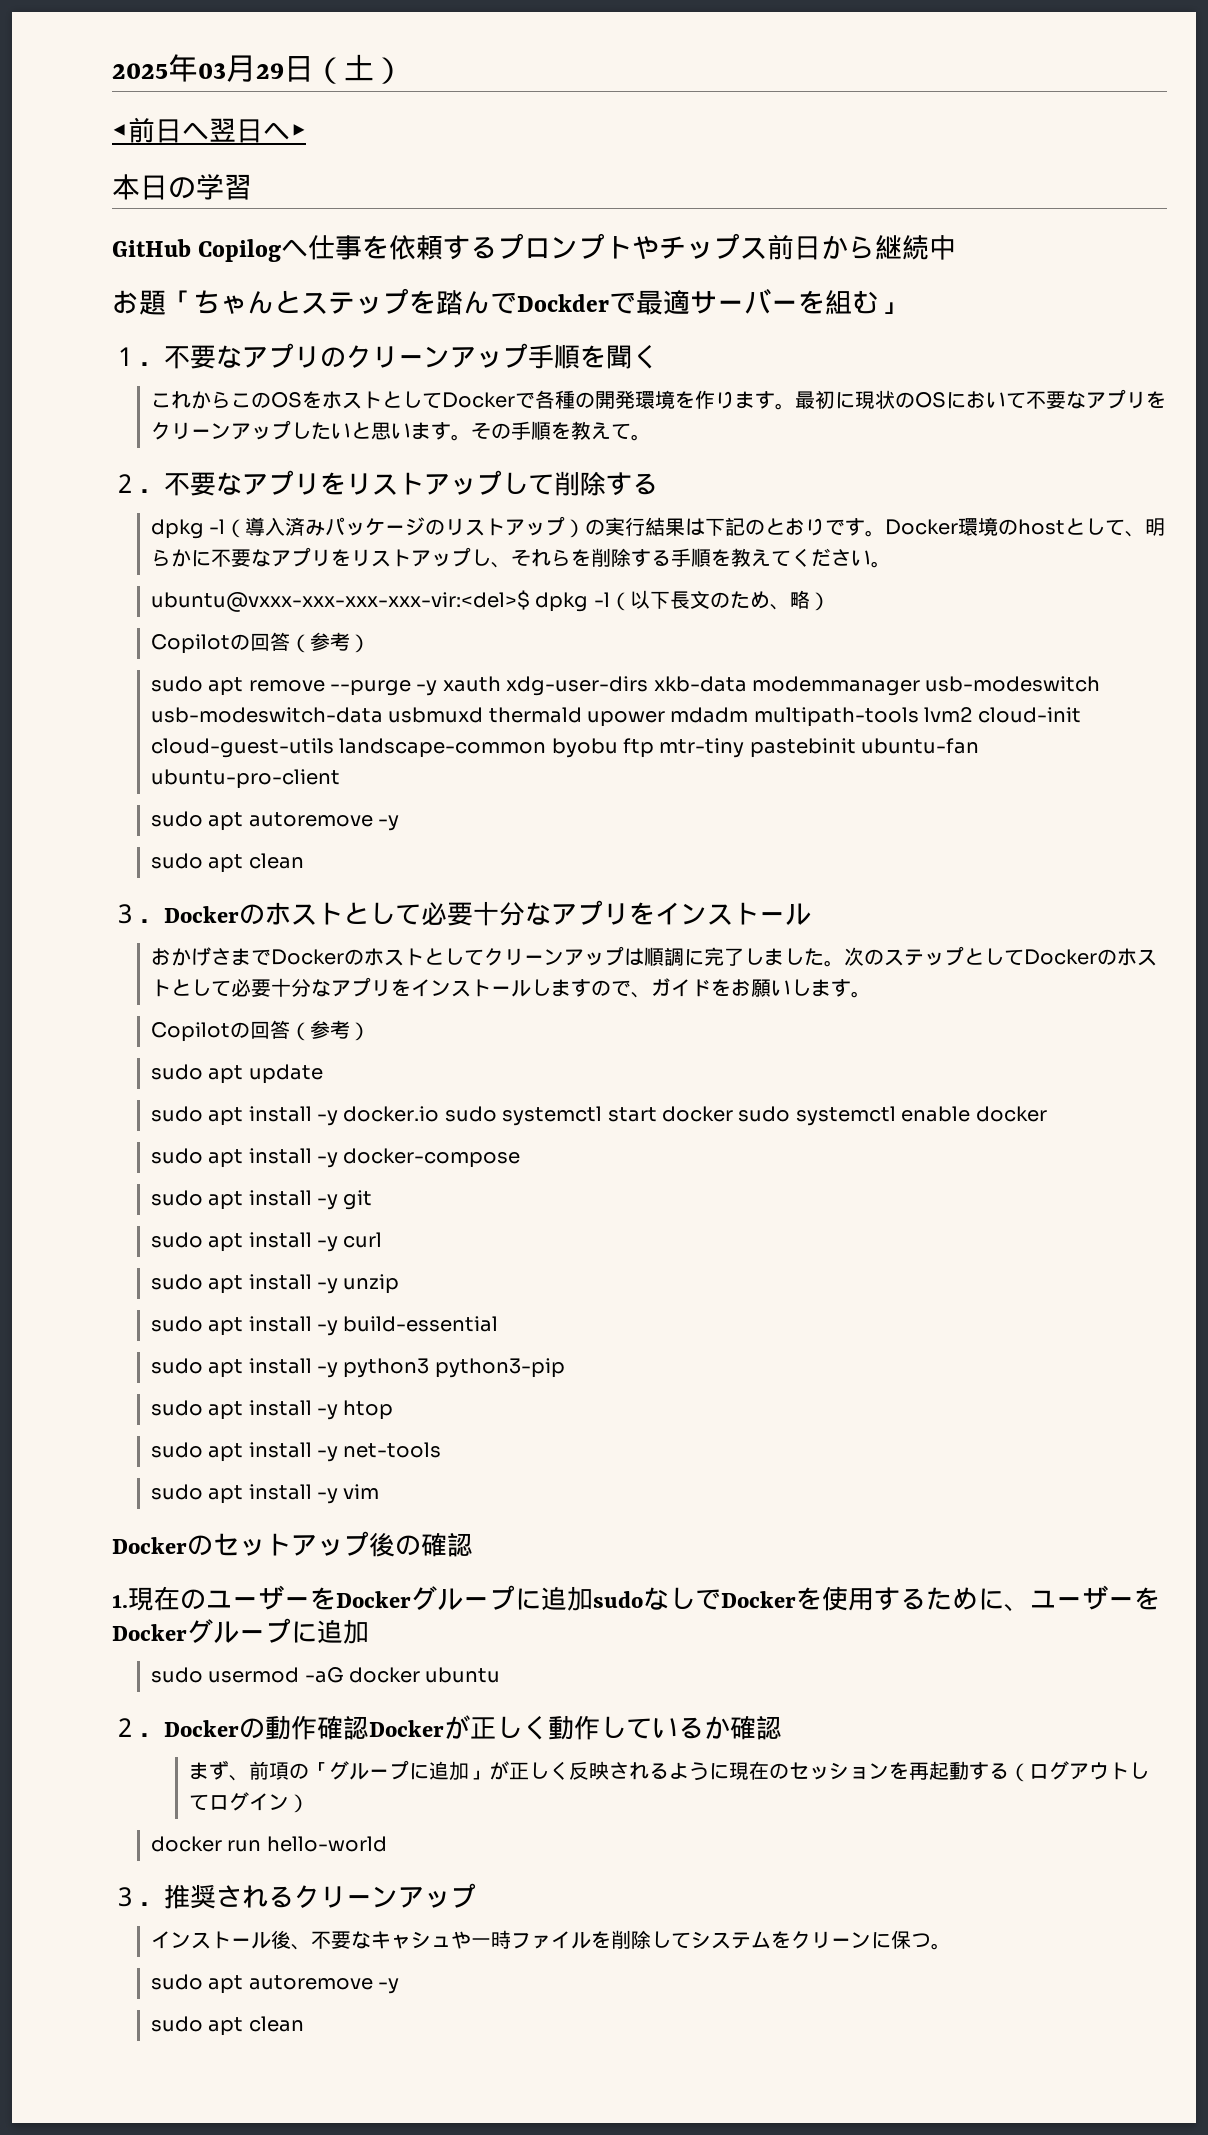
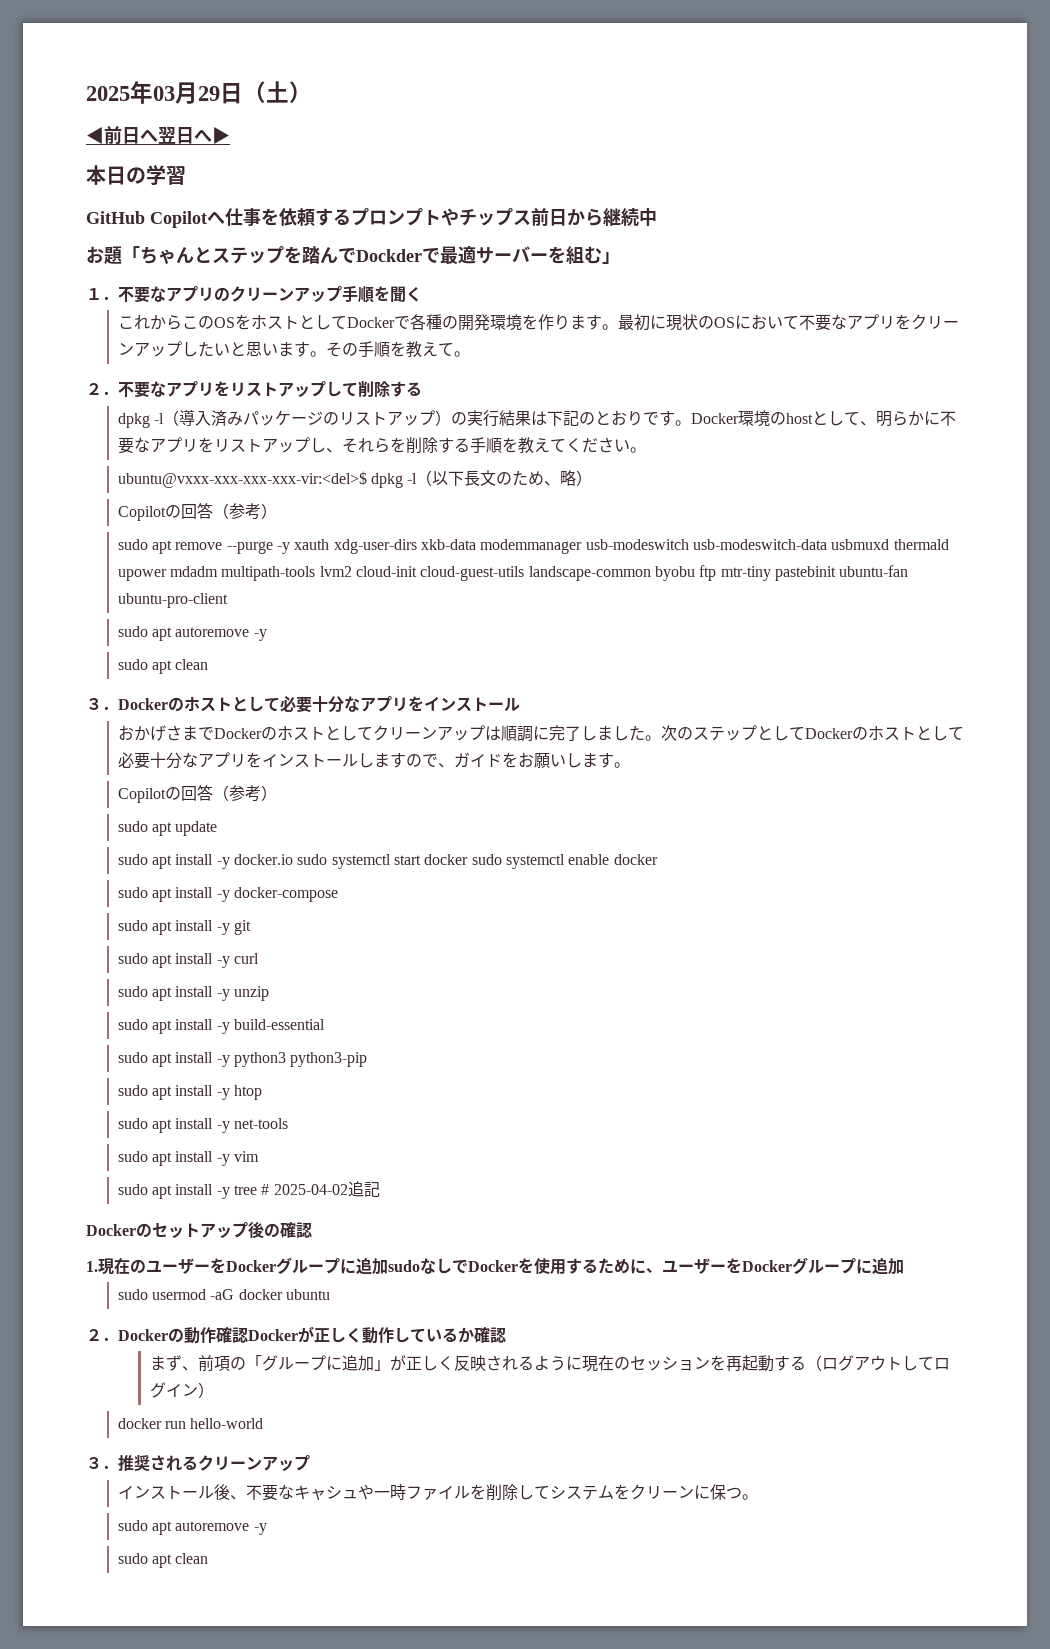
- GitHub Copilogへ仕事を依頼するプロンプトやチップス前日から継続中
+ GitHub Copilotへ仕事を依頼するプロンプトやチップス前日から継続中
+ sudo apt install -y tree # 2025-04-02追記

